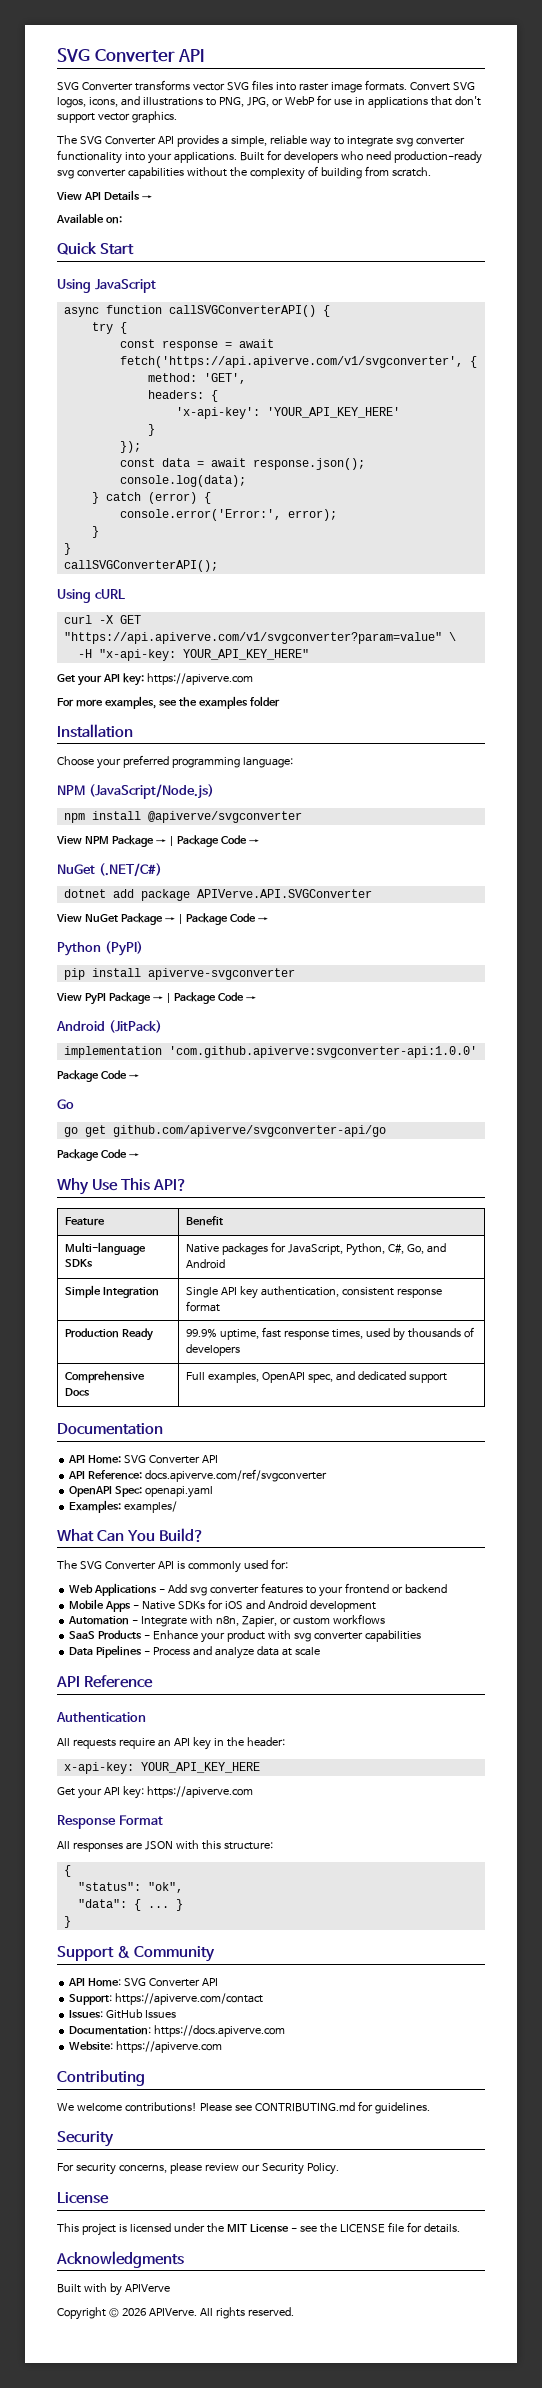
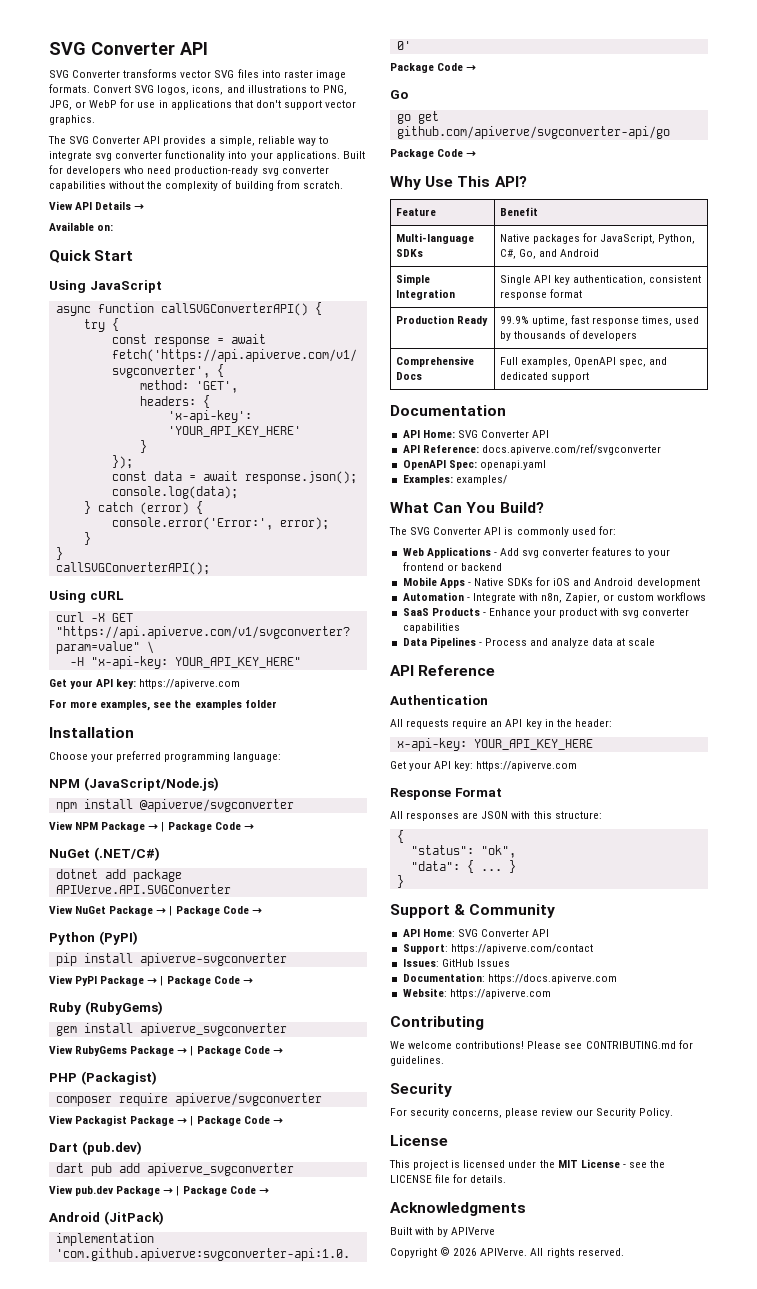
+ Ruby (RubyGems)
+ gem install apiverve_svgconverter
+ View RubyGems Package → | Package Code →
+ PHP (Packagist)
+ composer require apiverve/svgconverter
+ View Packagist Package → | Package Code →
+ Dart (pub.dev)
+ dart pub add apiverve_svgconverter
+ View pub.dev Package → | Package Code →

